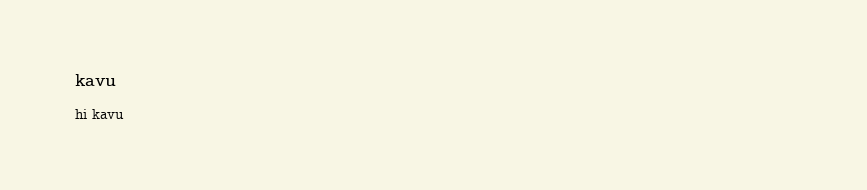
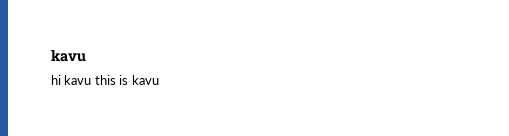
- hi kavu
+ hi kavu this is kavu

